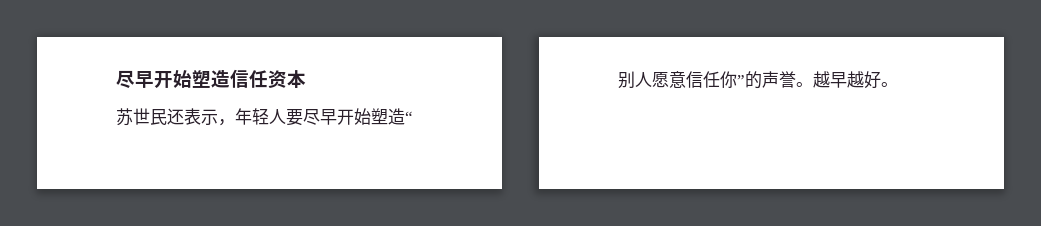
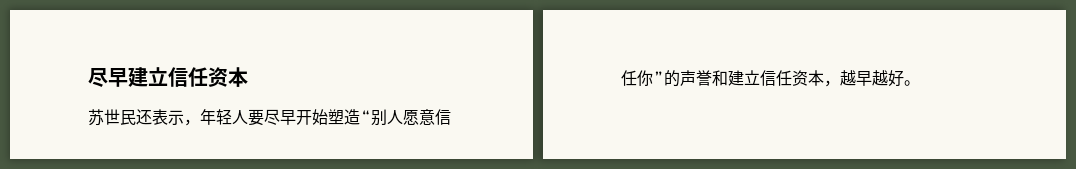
- 尽早开始塑造信任资本
+ 尽早建立信任资本
- 苏世民还表示，年轻人要尽早开始塑造“别人愿意信任你”的声誉。越早越好。
+ 苏世民还表示，年轻人要尽早开始塑造“别人愿意信任你”的声誉和建立信任资本，越早越好。

